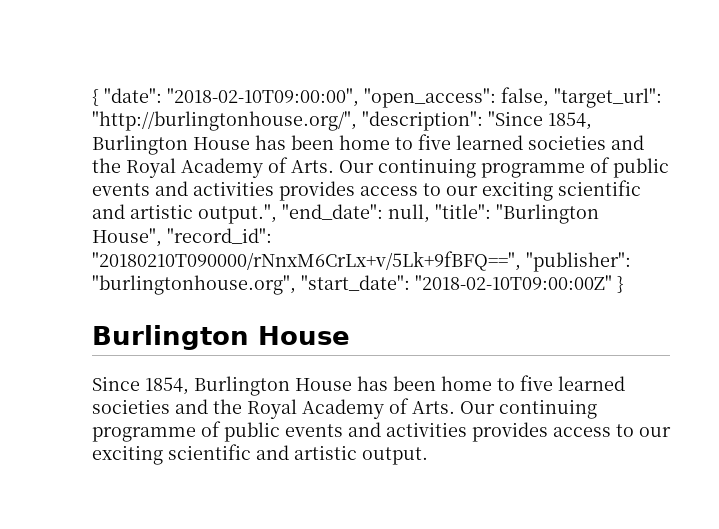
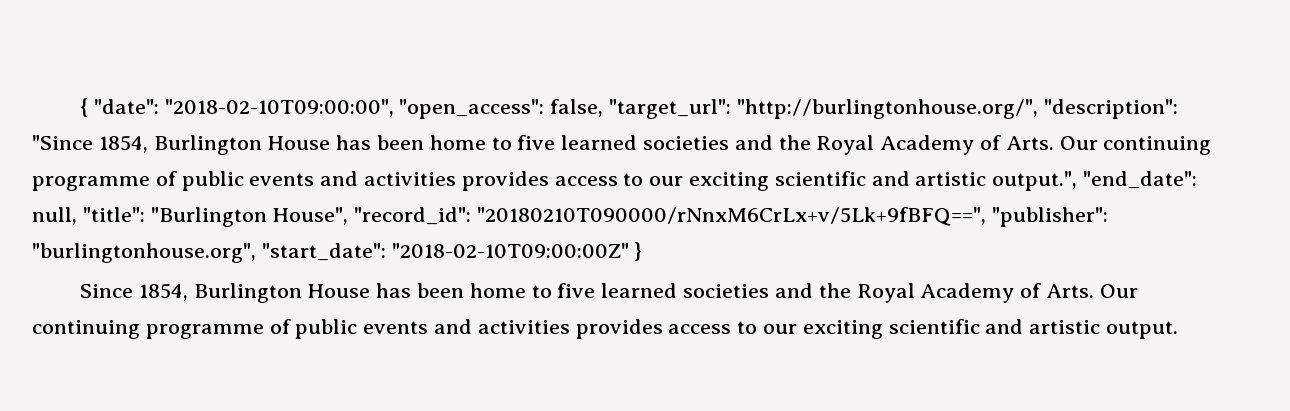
  { "date": "2018-02-10T09:00:00", "open_access": false, "target_url": "http://burlingtonhouse.org/", "description": "Since 1854, Burlington House has been home to five learned societies and the Royal Academy of Arts. Our continuing programme of public events and activities provides access to our exciting scientific and artistic output.", "end_date": null, "title": "Burlington House", "record_id": "20180210T090000/rNnxM6CrLx+v/5Lk+9fBFQ==", "publisher": "burlingtonhouse.org", "start_date": "2018-02-10T09:00:00Z" }
- Burlington House

